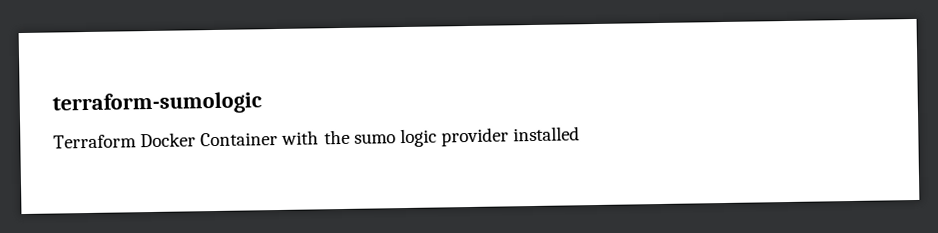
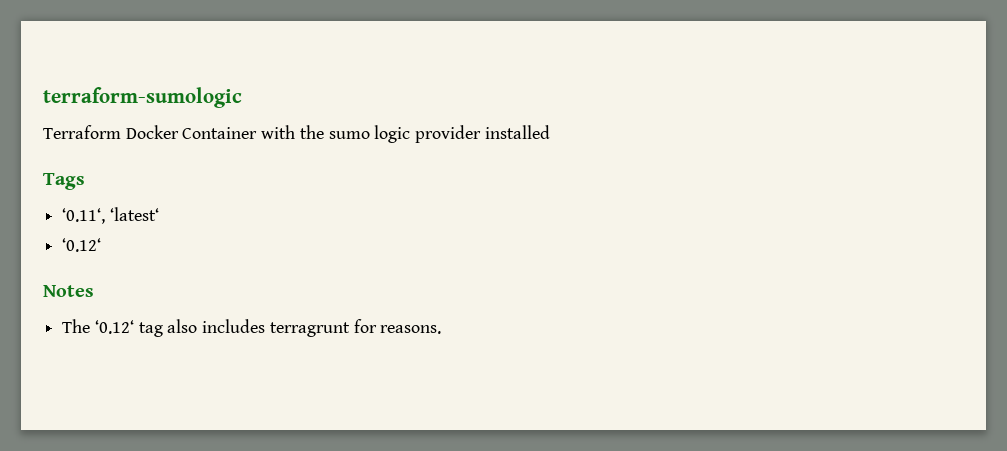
+ Tags
+ ‘0.11‘, ‘latest‘
+ ‘0.12‘
+ Notes
+ The ‘0.12‘ tag also includes terragrunt for reasons.

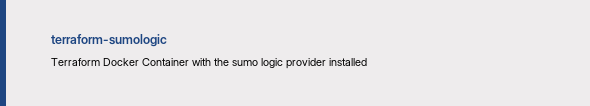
- Tags
- ‘0.11‘, ‘latest‘
- ‘0.12‘
- Notes
- The ‘0.12‘ tag also includes terragrunt for reasons.

